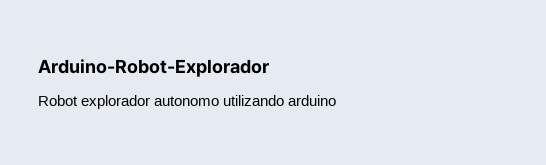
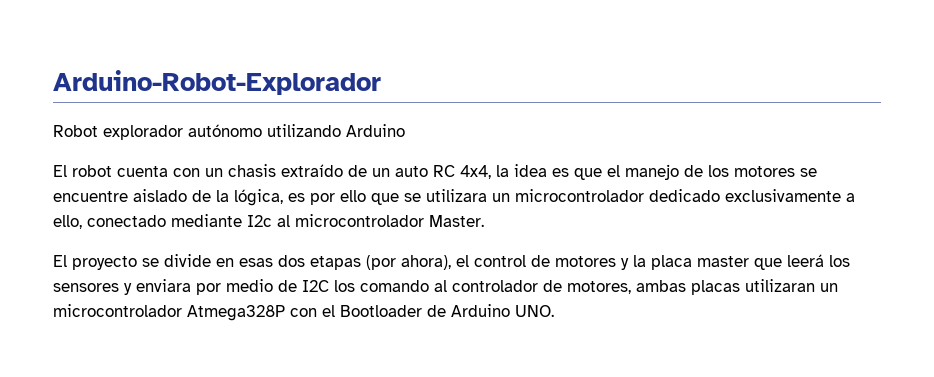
- Robot explorador autonomo utilizando arduino
+ Robot explorador autónomo utilizando Arduino
+ El robot cuenta con un chasis extraído de un auto RC 4x4, la idea es que el manejo de los motores se encuentre aislado de la lógica, es por ello que se utilizara un microcontrolador dedicado exclusivamente a ello, conectado mediante I2c al microcontrolador Master.
+ El proyecto se divide en esas dos etapas (por ahora), el control de motores y la placa master que leerá los sensores y enviara por medio de I2C los comando al controlador de motores, ambas placas utilizaran un microcontrolador Atmega328P con el Bootloader de Arduino UNO.

